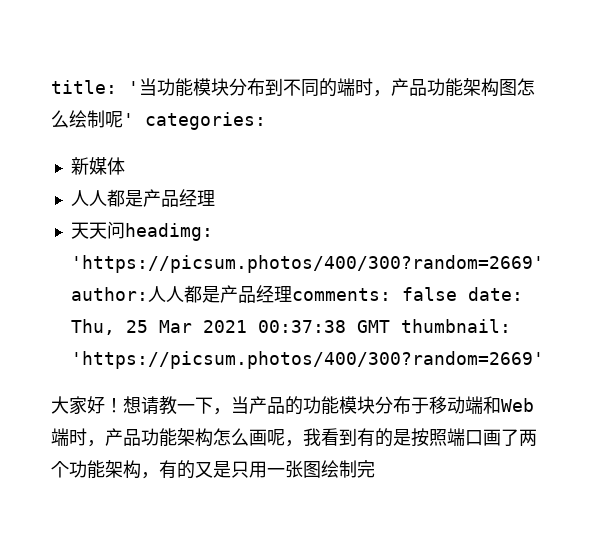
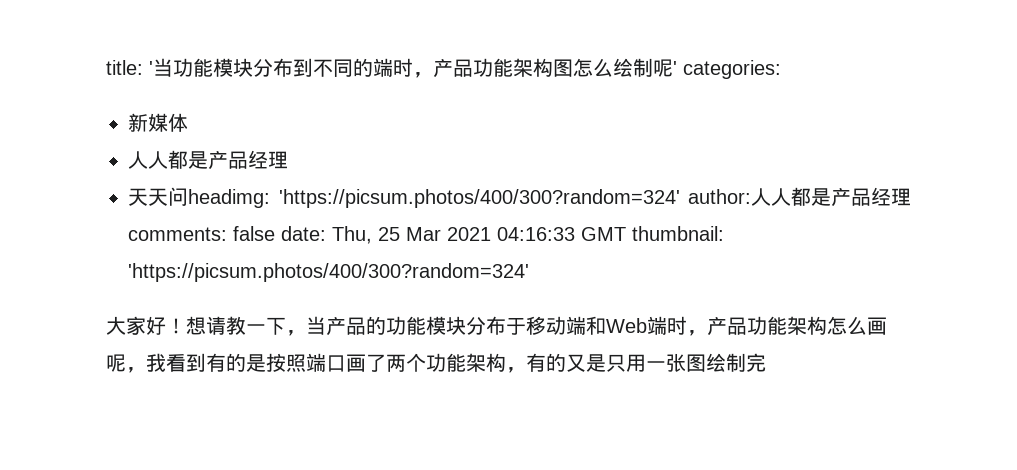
- 天天问headimg: 'https://picsum.photos/400/300?random=2669' author:人人都是产品经理comments: false date: Thu, 25 Mar 2021 00:37:38 GMT thumbnail: 'https://picsum.photos/400/300?random=2669'
+ 天天问headimg: 'https://picsum.photos/400/300?random=324' author:人人都是产品经理comments: false date: Thu, 25 Mar 2021 04:16:33 GMT thumbnail: 'https://picsum.photos/400/300?random=324'

